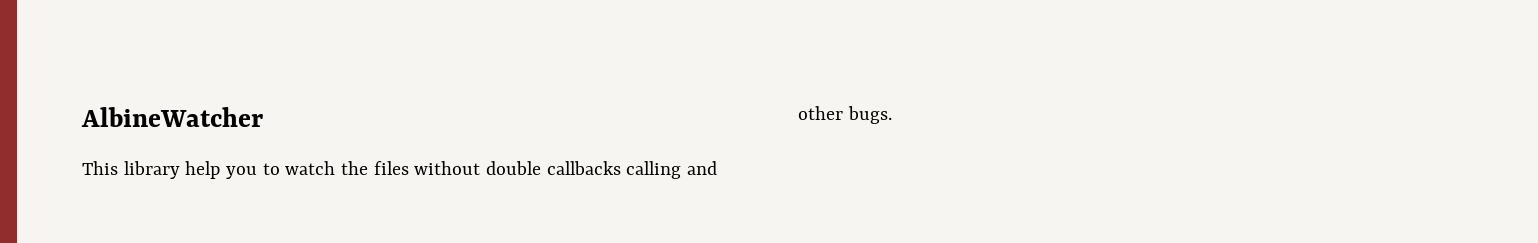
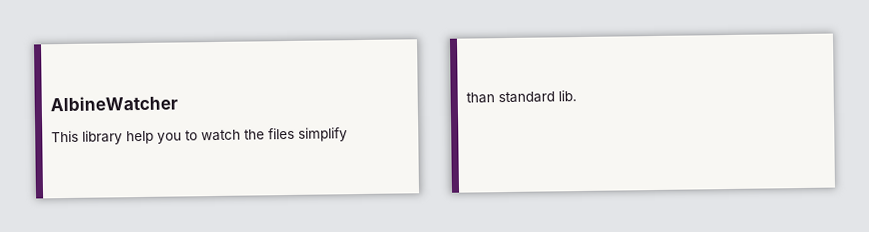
- This library help you to watch the files without double callbacks calling and other bugs.
+ This library help you to watch the files simplify than standard lib.

